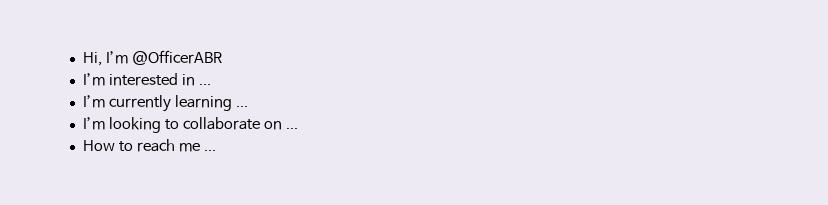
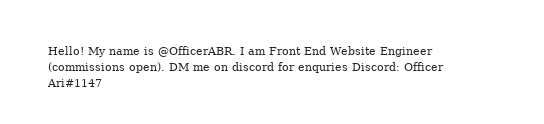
- Hi, I’m @OfficerABR
- I’m interested in ...
- I’m currently learning ...
- I’m looking to collaborate on ...
- How to reach me ...
+ Hello! My name is @OfficerABR. I am Front End Website Engineer (commissions open). DM me on discord for enquries Discord: Officer Ari#1147

